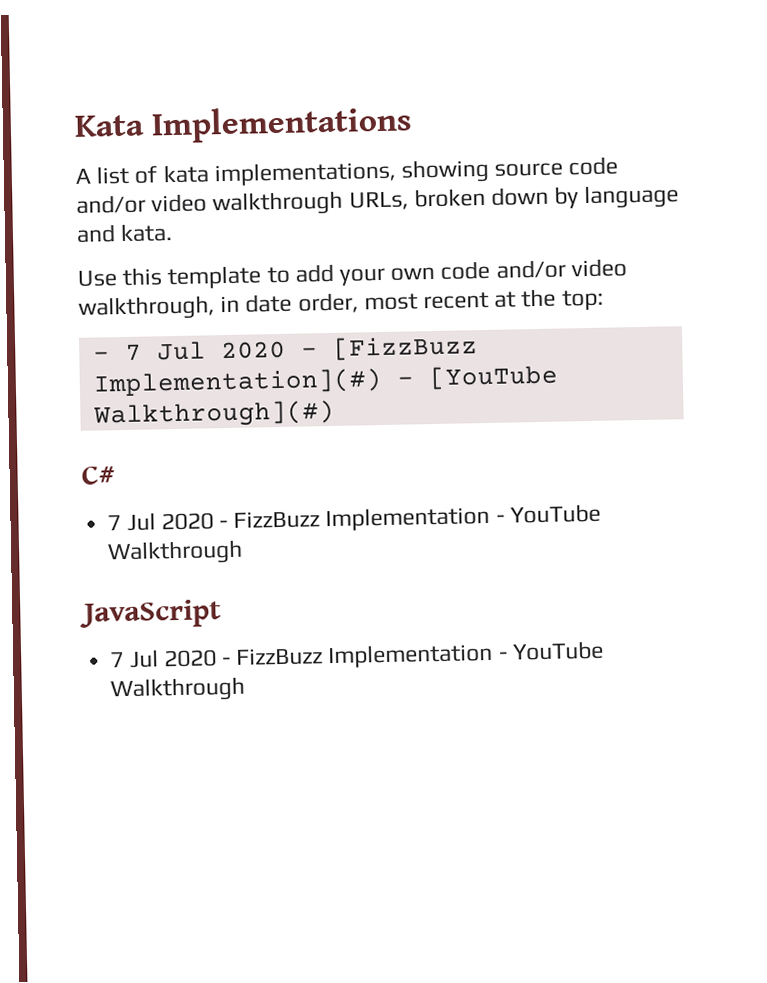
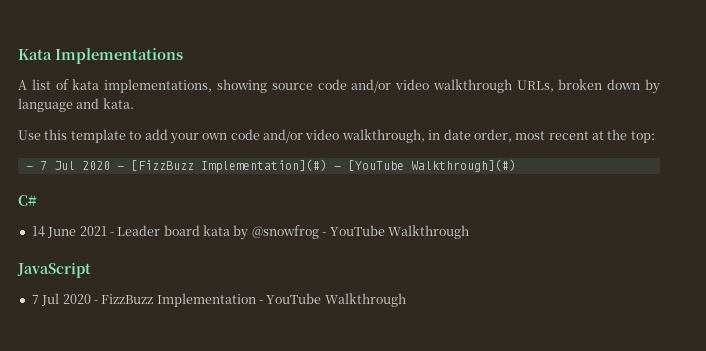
  C#
- 7 Jul 2020 - FizzBuzz Implementation - YouTube Walkthrough
+ 14 June 2021 - Leader board kata by @snowfrog - YouTube Walkthrough

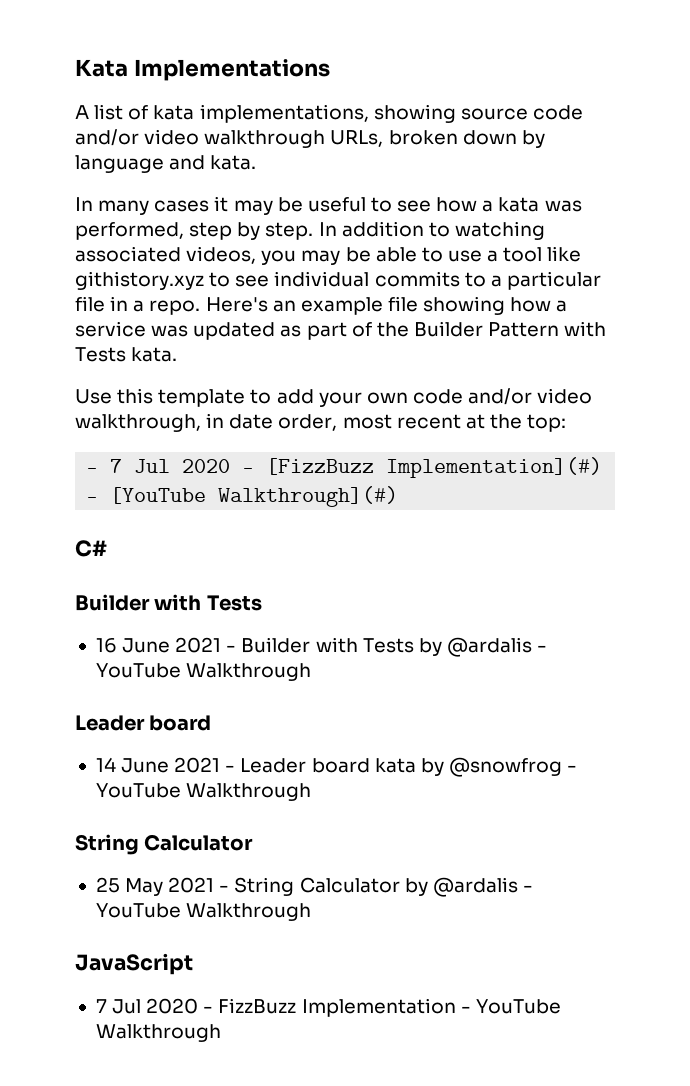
+ In many cases it may be useful to see how a kata was performed, step by step. In addition to watching associated videos, you may be able to use a tool like githistory.xyz to see individual commits to a particular file in a repo. Here's an example file showing how a service was updated as part of the Builder Pattern with Tests kata.
  C#
+ Builder with Tests
+ 16 June 2021 - Builder with Tests by @ardalis - YouTube Walkthrough
+ Leader board
  14 June 2021 - Leader board kata by @snowfrog - YouTube Walkthrough
+ String Calculator
+ 25 May 2021 - String Calculator by @ardalis - YouTube Walkthrough

